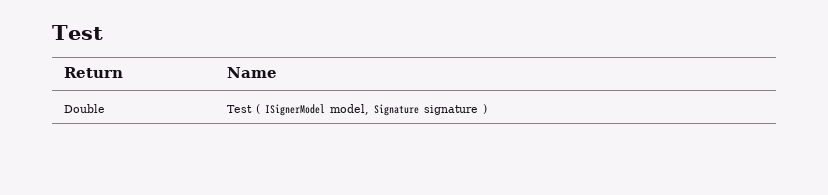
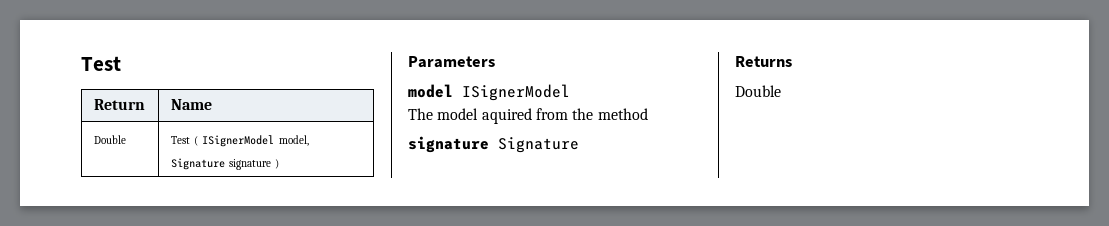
+ Parameters
+ model ISignerModel
+ The model aquired from the method
+ signature Signature
+ Returns
+ Double

